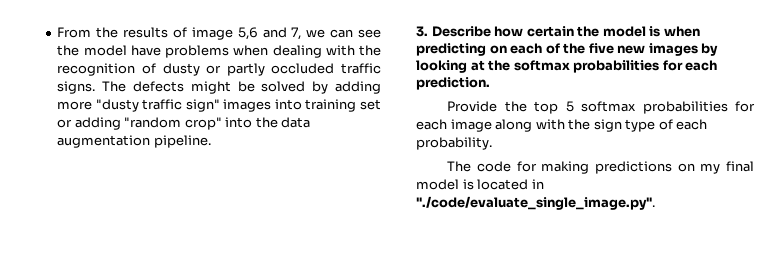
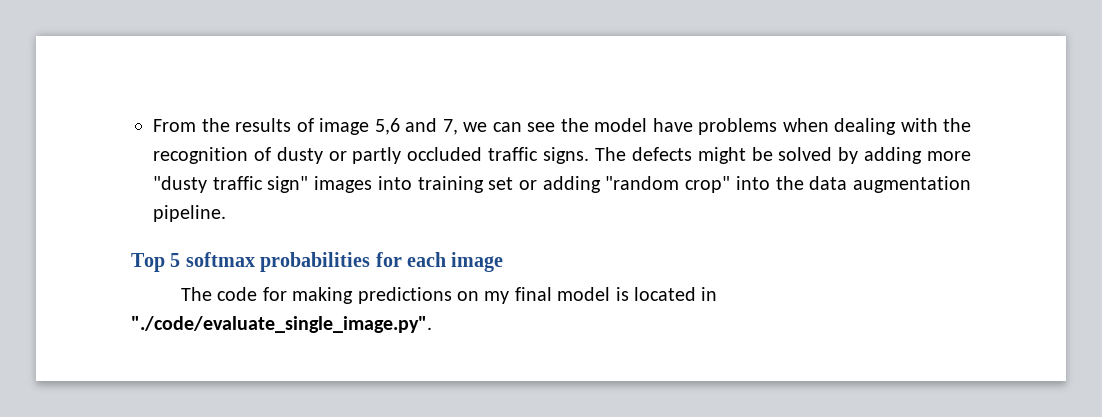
- 3. Describe how certain the model is when predicting on each of the five new images by looking at the softmax probabilities for each prediction.
- Provide the top 5 softmax probabilities for each image along with the sign type of each probability.
+ Top 5 softmax probabilities for each image

